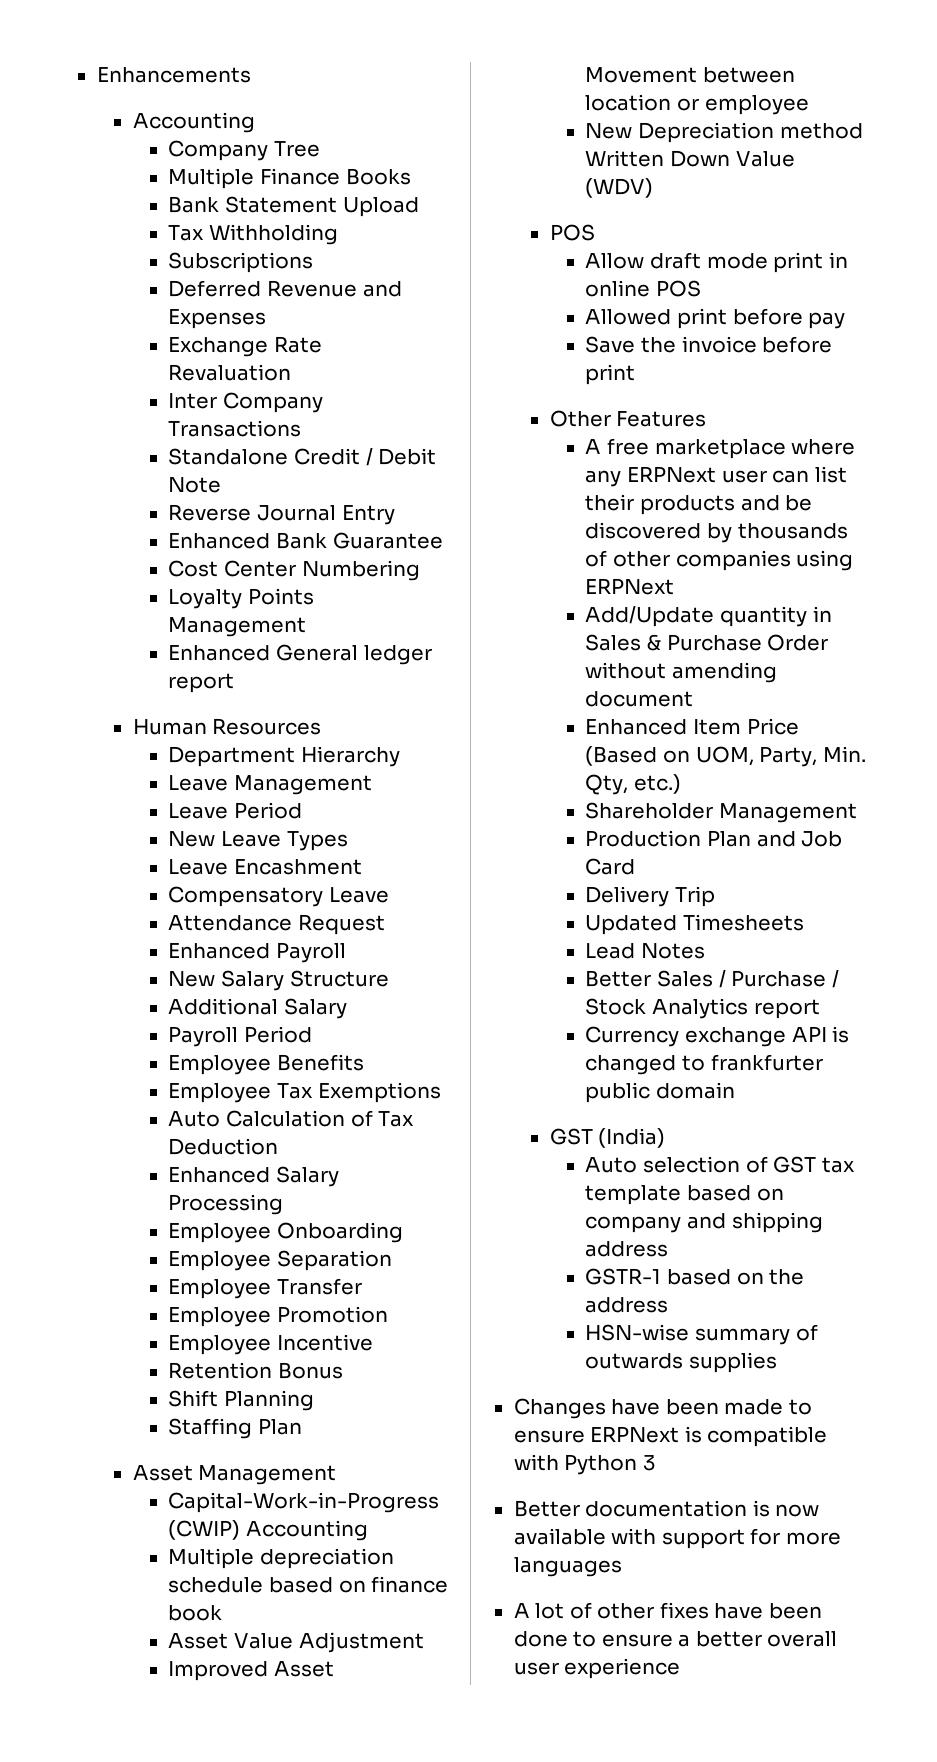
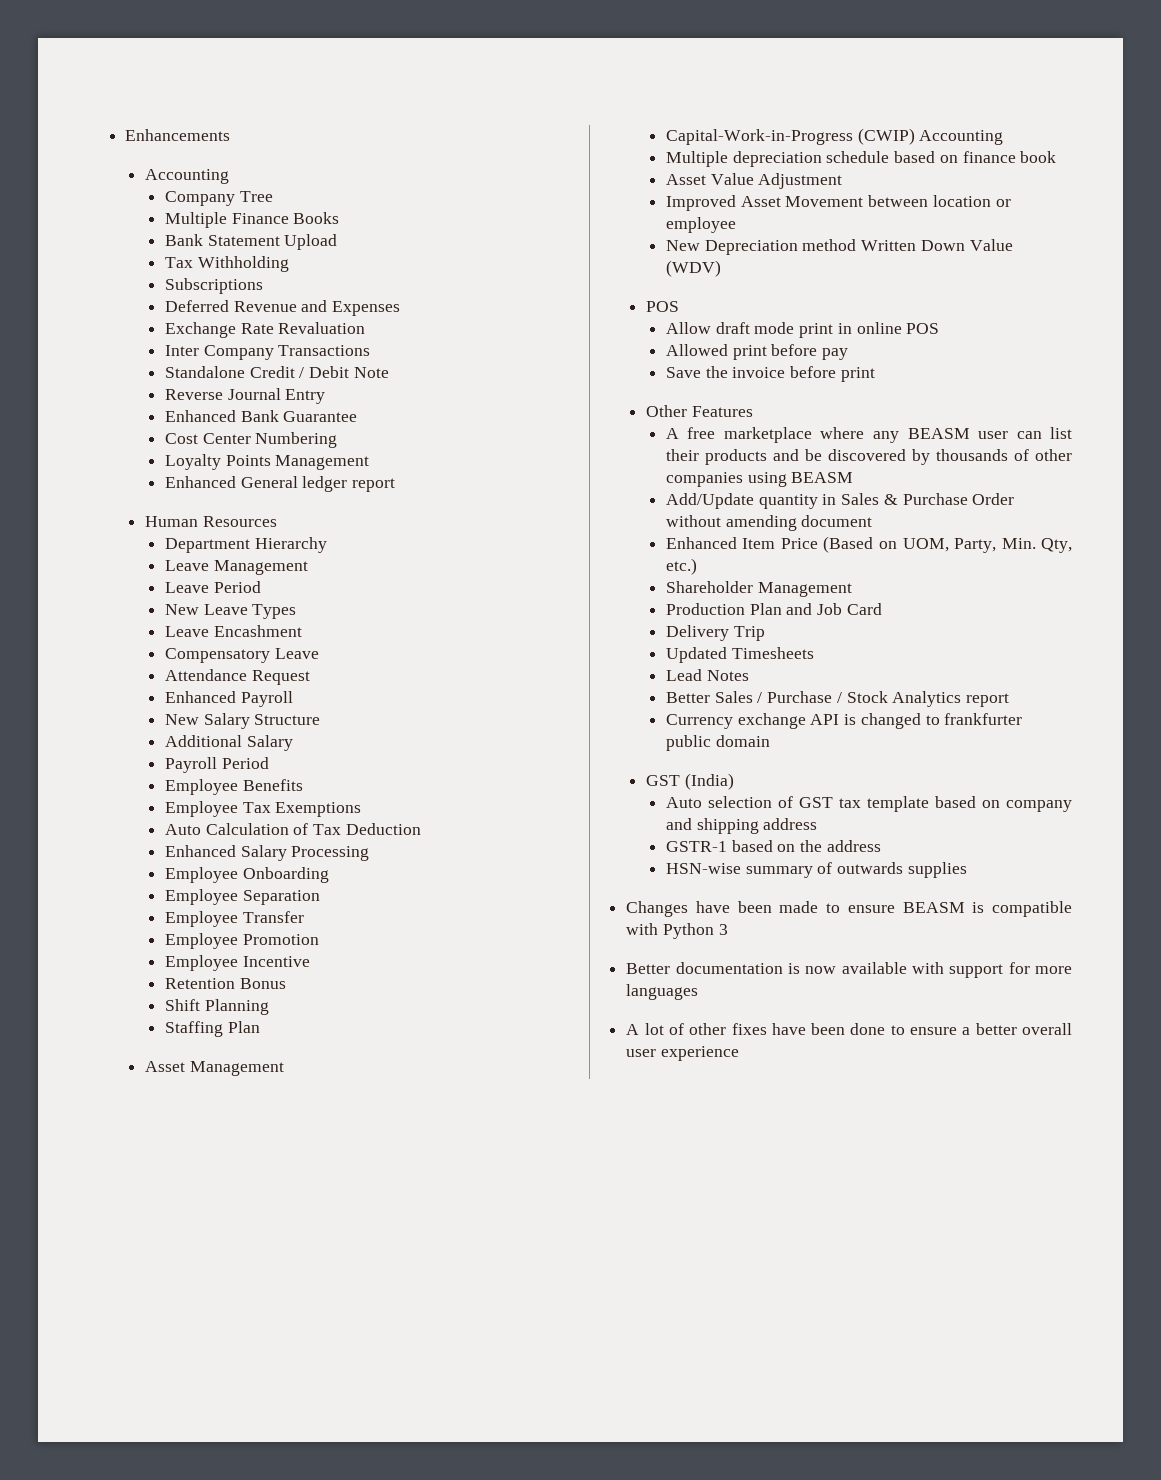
- A free marketplace where any ERPNext user can list their products and be discovered by thousands of other companies using ERPNext
+ A free marketplace where any BEASM user can list their products and be discovered by thousands of other companies using BEASM
- Changes have been made to ensure ERPNext is compatible with Python 3
+ Changes have been made to ensure BEASM is compatible with Python 3

